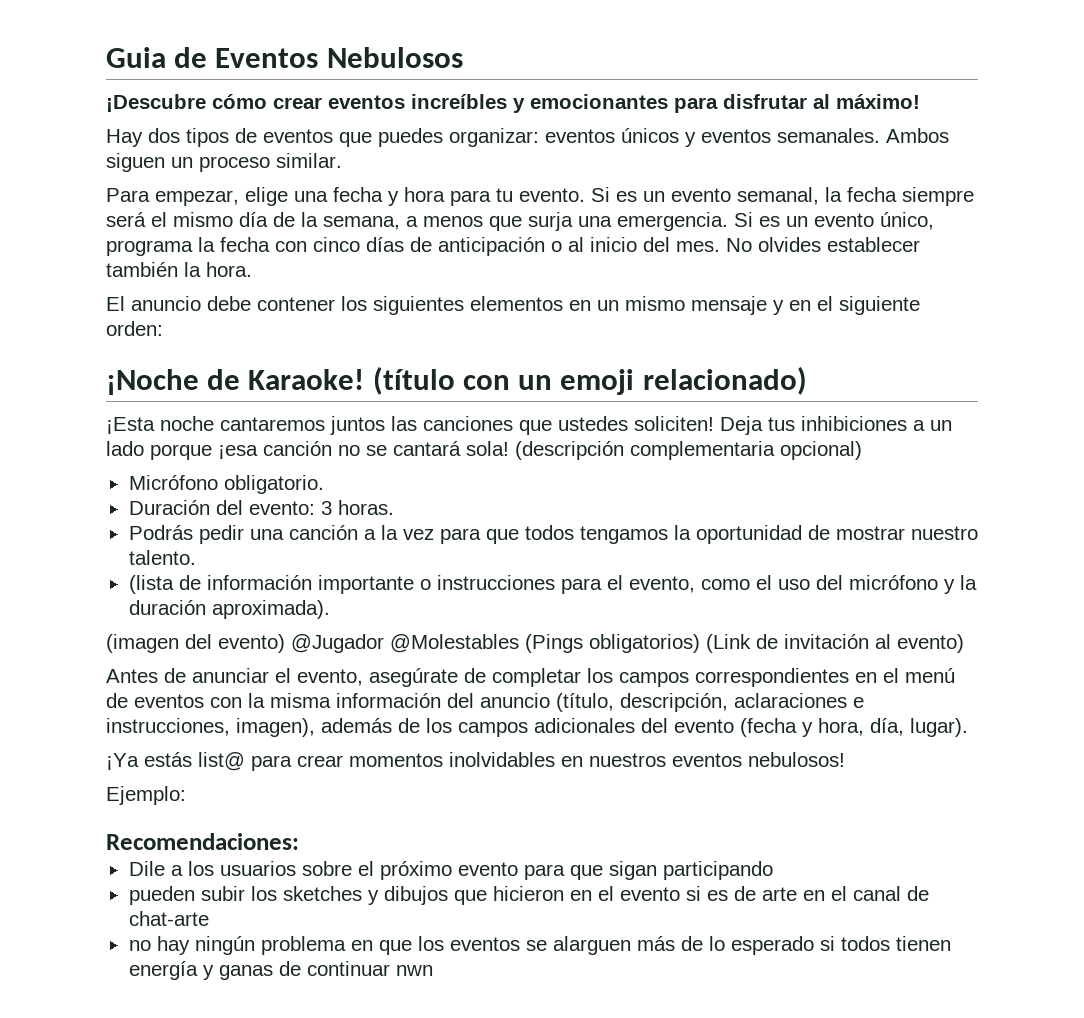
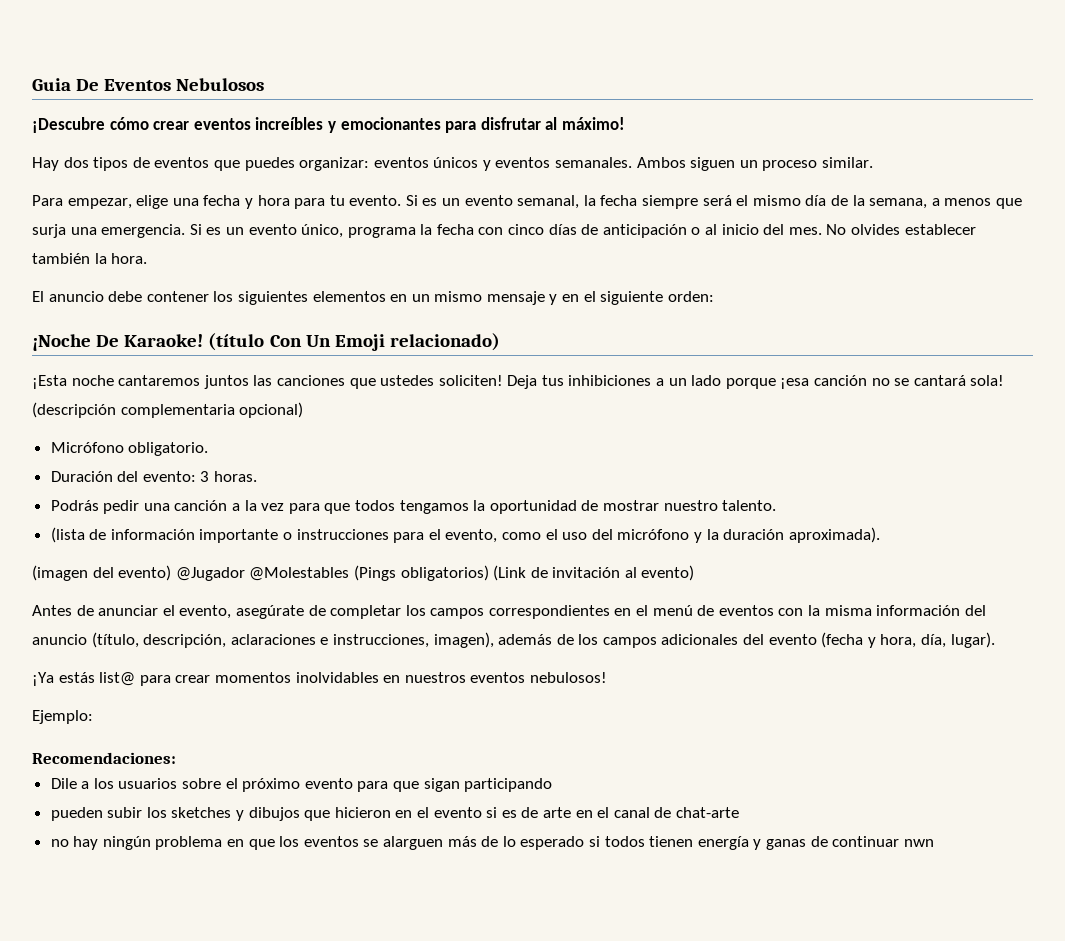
- Guia de Eventos Nebulosos
+ Guia De Eventos Nebulosos
- ¡Noche de Karaoke!
+ ¡Noche De Karaoke!
- (título con un emoji relacionado)
+ (título Con Un Emoji relacionado)

